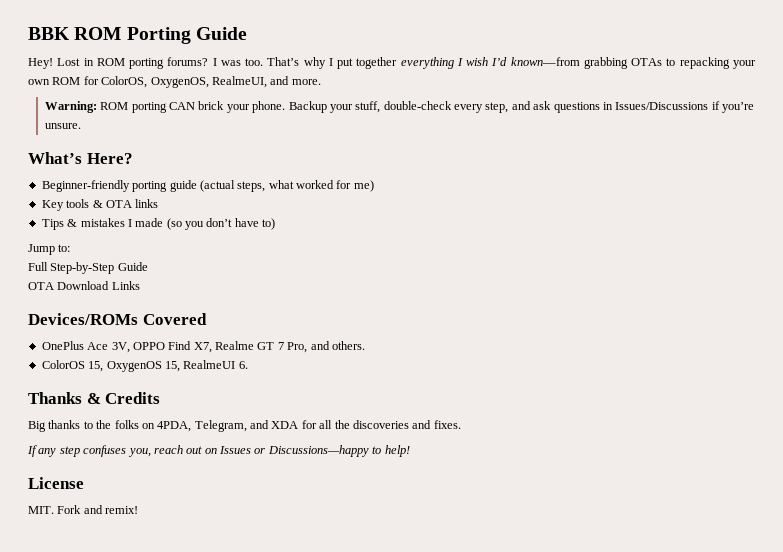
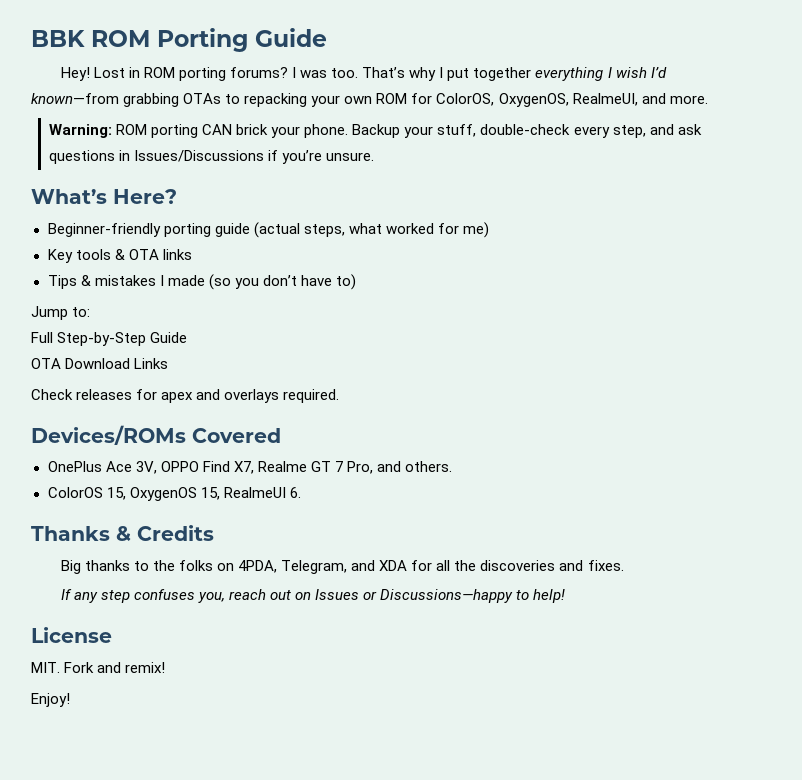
+ Check releases for apex and overlays required.
+ Enjoy!

